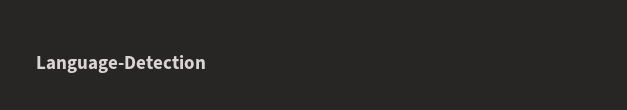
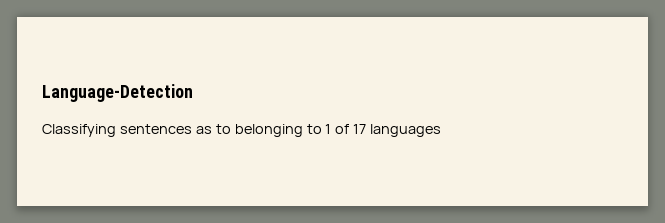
+ Classifying sentences as to belonging to 1 of 17 languages

